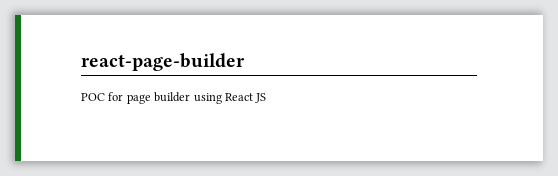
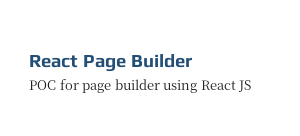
- react-page-builder
+ React Page Builder

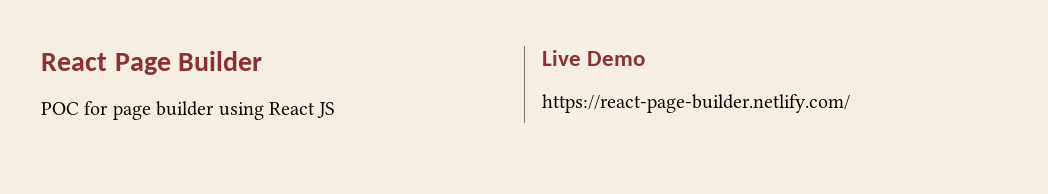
+ Live Demo
+ https://react-page-builder.netlify.com/

